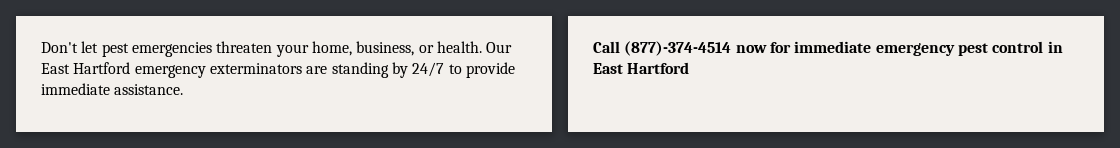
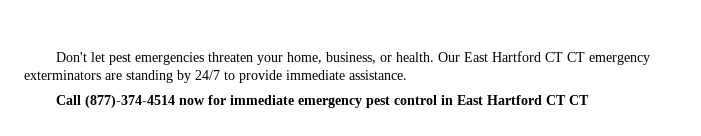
- Our East Hartford emergency exterminators are standing by 24/7 to provide immediate assistance.
+ Our East Hartford CT CT emergency exterminators are standing by 24/7 to provide immediate assistance.
- Call (877)-374-4514 now for immediate emergency pest control in East Hartford
+ Call (877)-374-4514 now for immediate emergency pest control in East Hartford CT CT

